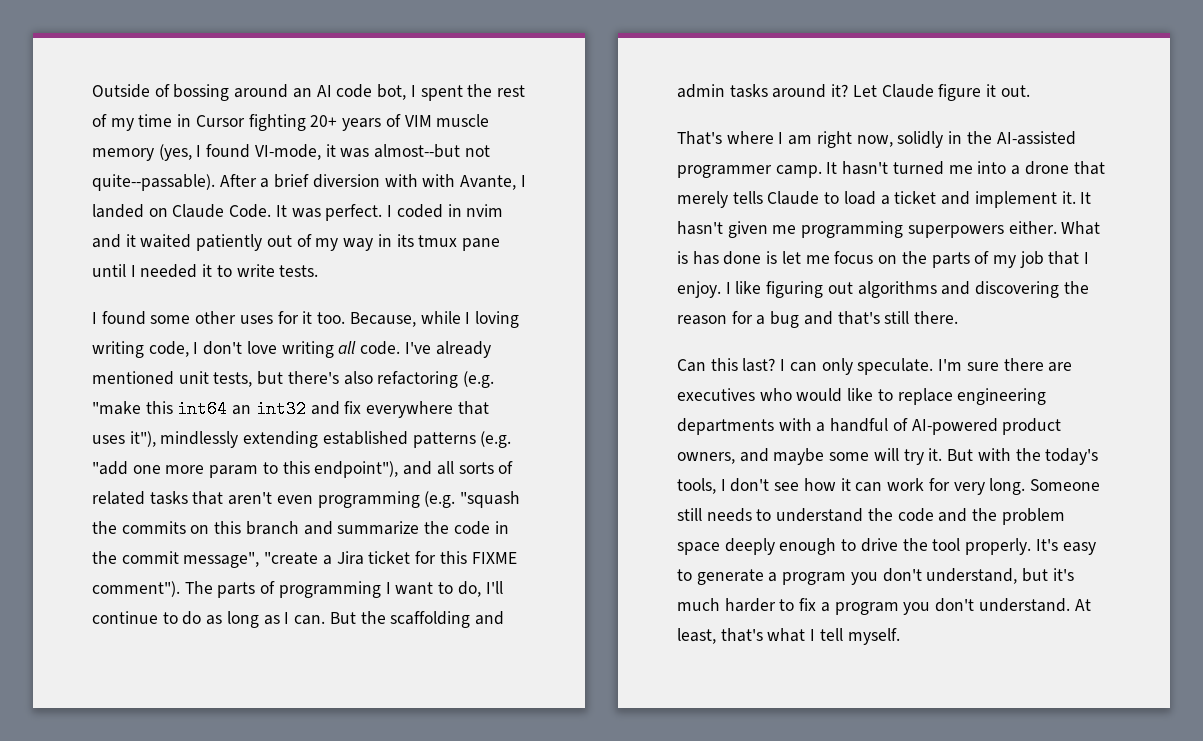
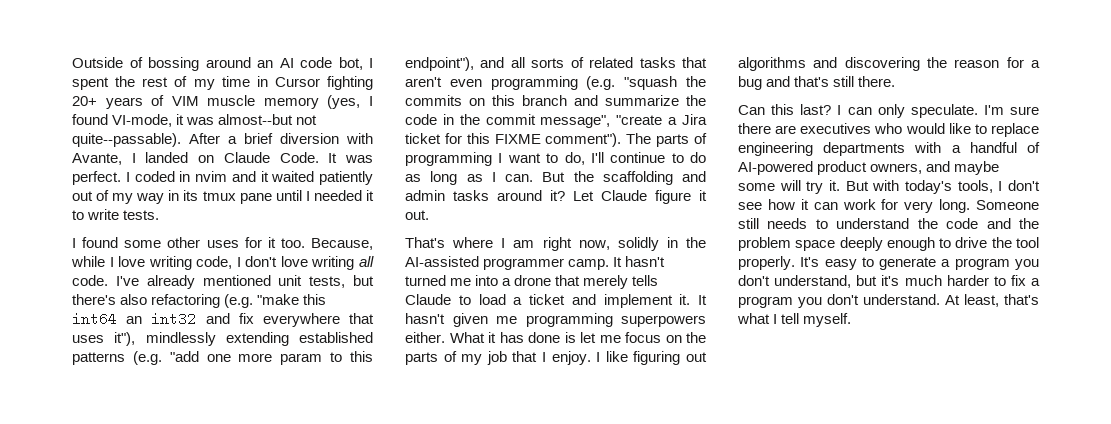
- After a brief diversion with with Avante, I landed on Claude Code.
+ After a brief diversion with Avante, I landed on Claude Code.
- Because, while I loving writing code, I don't love writing all code.
+ Because, while I love writing code, I don't love writing all code.
- What is has done is let me focus on the parts of my job that I enjoy.
+ What it has done is let me focus on the parts of my job that I enjoy.
- But with the today's tools, I don't see how it can work for very long.
+ But with today's tools, I don't see how it can work for very long.

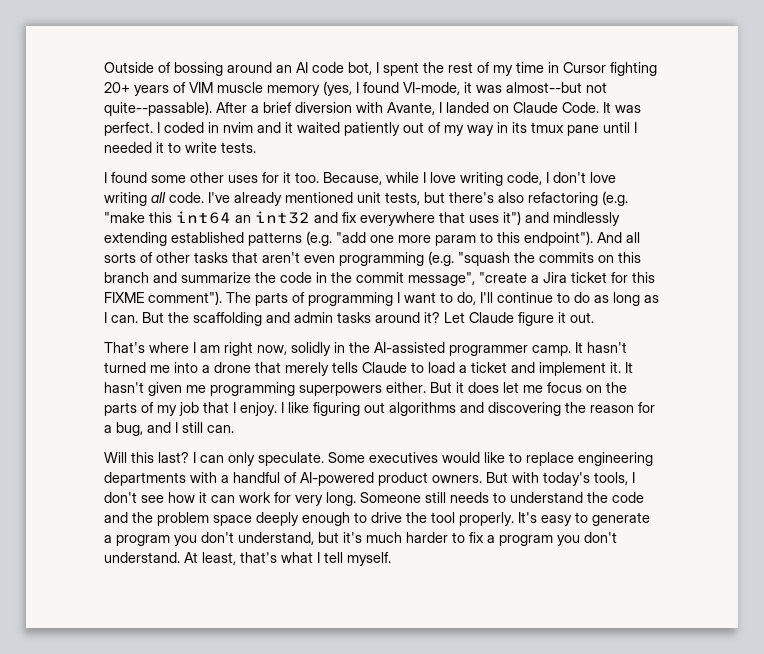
- I've already mentioned unit tests, but there's also refactoring (e.g. "make this int64 an int32 and fix everywhere that uses it"), mindlessly extending established patterns (e.g. "add one more param to this endpoint"), and all sorts of related tasks that aren't even programming (e.g. "squash the commits on this branch and summarize the code in the commit message", "create a Jira ticket for this FIXME comment").
+ I've already mentioned unit tests, but there's also refactoring (e.g. "make this int64 an int32 and fix everywhere that uses it") and mindlessly extending established patterns (e.g. "add one more param to this endpoint"). And all sorts of other tasks that aren't even programming (e.g. "squash the commits on this branch and summarize the code in the commit message", "create a Jira ticket for this FIXME comment").
- What it has done is let me focus on the parts of my job that I enjoy.
+ But it does let me focus on the parts of my job that I enjoy.
- I like figuring out algorithms and discovering the reason for a bug and that's still there.
- Can this last?
+ I like figuring out algorithms and discovering the reason for a bug, and I still can.
+ Will this last?
- I'm sure there are executives who would like to replace engineering departments with a handful of AI-powered product owners, and maybe some will try it.
+ Some executives would like to replace engineering departments with a handful of AI-powered product owners.

